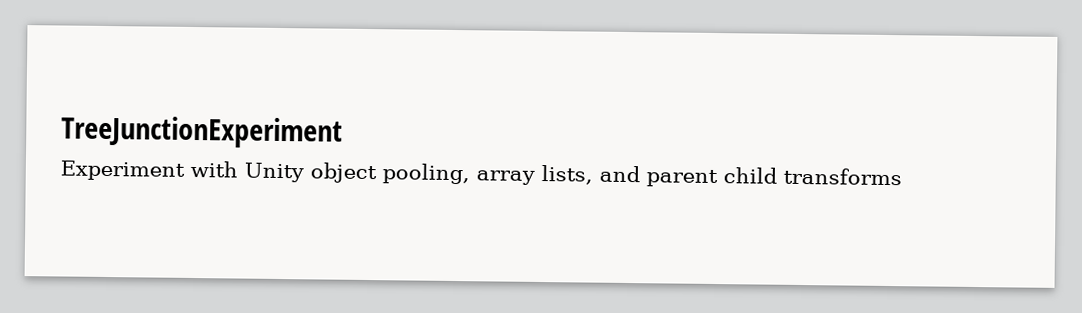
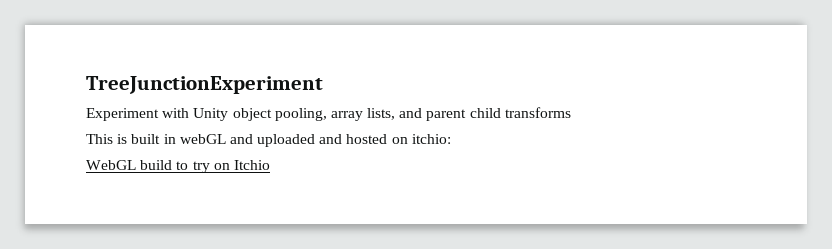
+ This is built in webGL and uploaded and hosted on itchio:
+ WebGL build to try on Itchio

